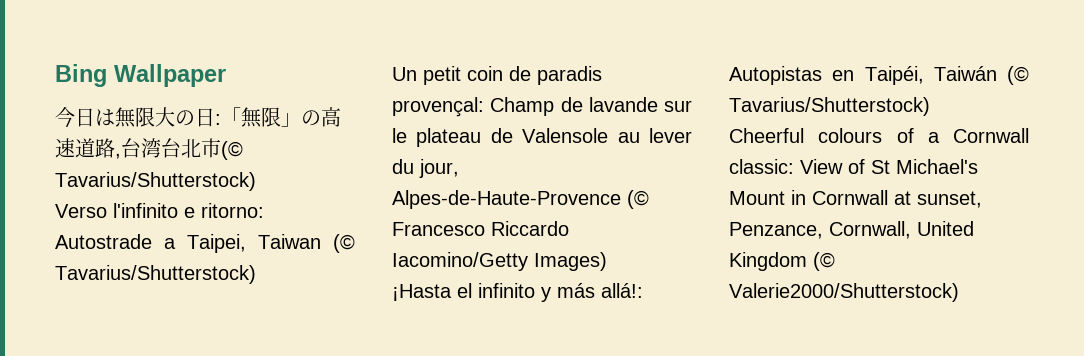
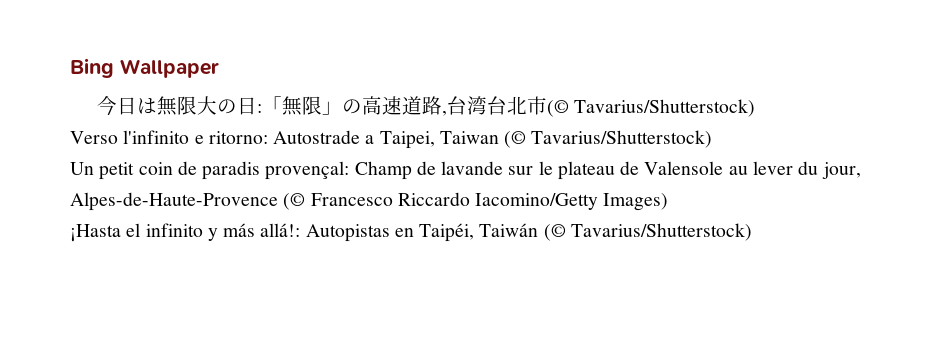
- Cheerful colours of a Cornwall classic: View of St Michael's Mount in Cornwall at sunset, Penzance, Cornwall, United Kingdom (© Valerie2000/Shutterstock)

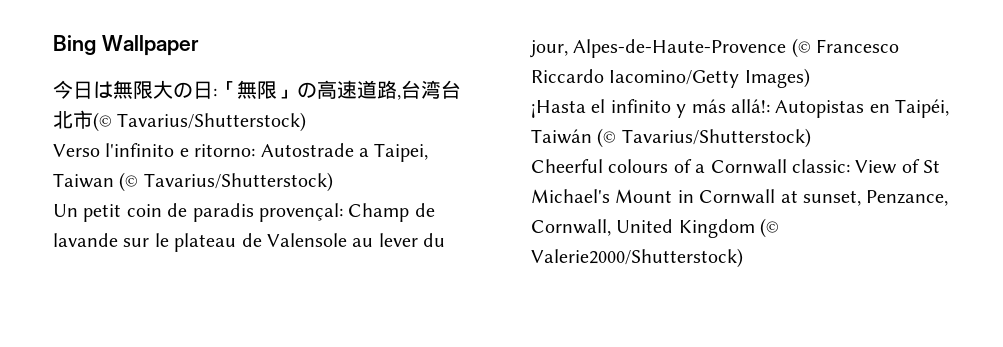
+ Cheerful colours of a Cornwall classic: View of St Michael's Mount in Cornwall at sunset, Penzance, Cornwall, United Kingdom (© Valerie2000/Shutterstock)

